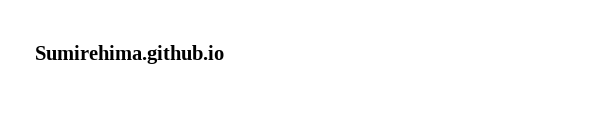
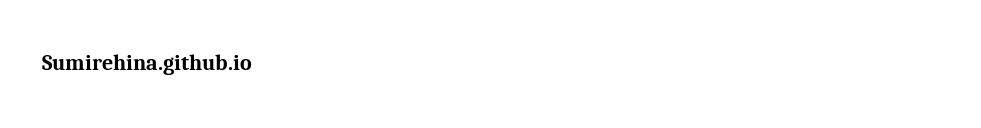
- Sumirehima.github.io
+ Sumirehina.github.io

